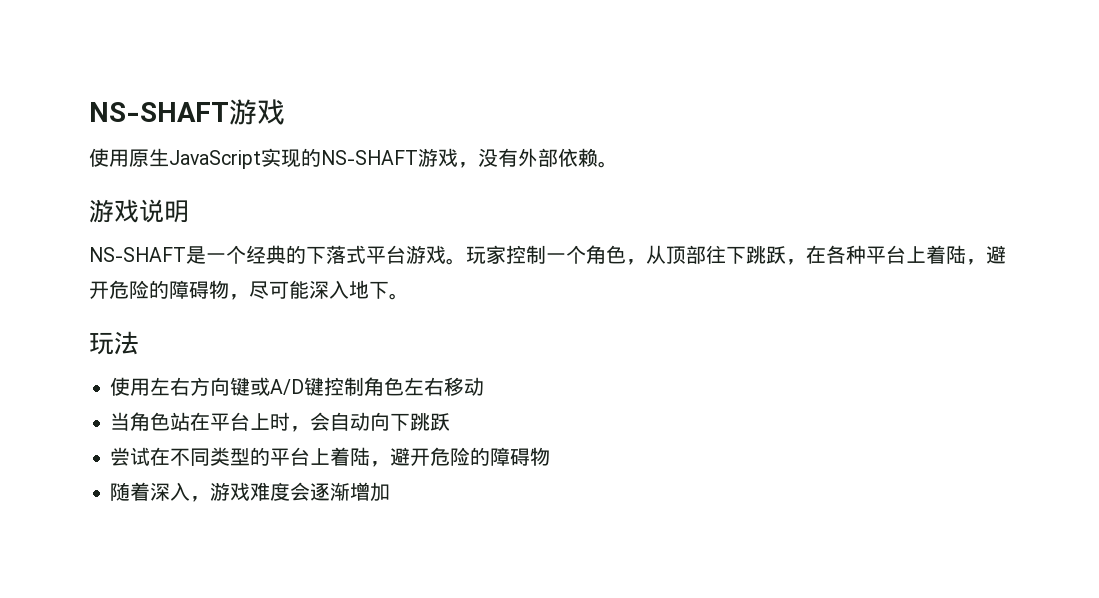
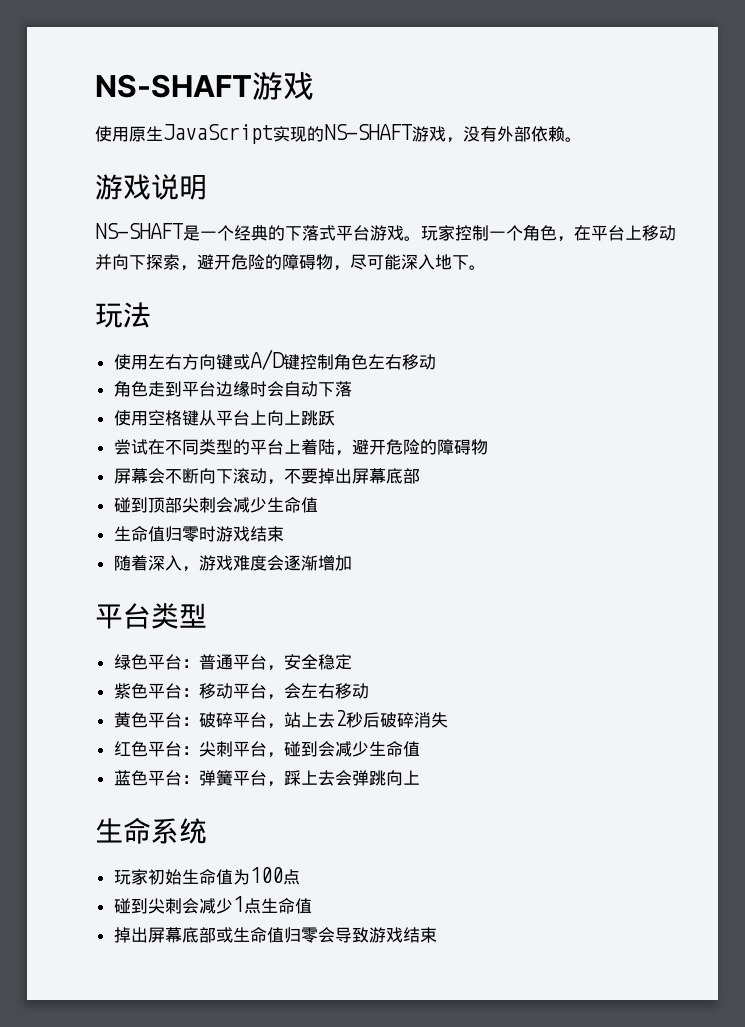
- 玩家控制一个角色，从顶部往下跳跃，在各种平台上着陆，避开危险的障碍物，尽可能深入地下。
+ 玩家控制一个角色，在平台上移动并向下探索，避开危险的障碍物，尽可能深入地下。
- 当角色站在平台上时，会自动向下跳跃
+ 角色走到平台边缘时会自动下落
+ 使用空格键从平台上向上跳跃
+ 屏幕会不断向下滚动，不要掉出屏幕底部
+ 碰到顶部尖刺会减少生命值
+ 生命值归零时游戏结束
+ 平台类型
+ 绿色平台：普通平台，安全稳定
+ 紫色平台：移动平台，会左右移动
+ 黄色平台：破碎平台，站上去2秒后破碎消失
+ 红色平台：尖刺平台，碰到会减少生命值
+ 蓝色平台：弹簧平台，踩上去会弹跳向上
+ 生命系统
+ 玩家初始生命值为100点
+ 碰到尖刺会减少1点生命值
+ 掉出屏幕底部或生命值归零会导致游戏结束

